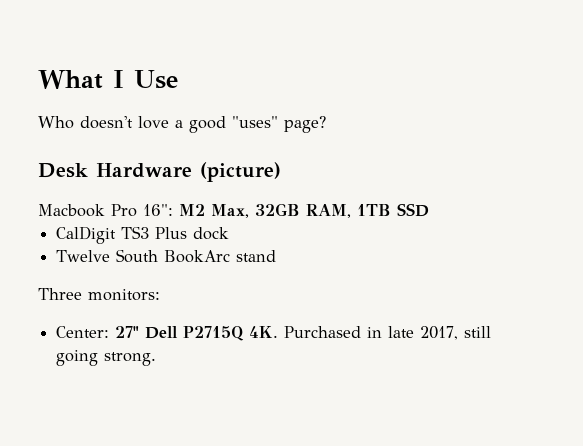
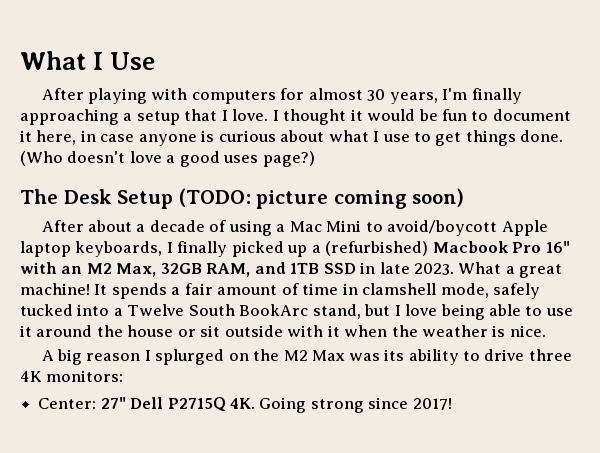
- Who doesn't love a good "uses" page?
- Desk Hardware (picture)
- Macbook Pro 16": M2 Max, 32GB RAM, 1TB SSD
- CalDigit TS3 Plus dock
- Twelve South BookArc stand
- Three monitors:
+ After playing with computers for almost 30 years, I'm finally approaching a setup that I love. I thought it would be fun to document it here, in case anyone is curious about what I use to get things done. (Who doesn't love a good uses page?)
+ The Desk Setup (TODO: picture coming soon)
+ After about a decade of using a Mac Mini to avoid/boycott Apple laptop keyboards, I finally picked up a (refurbished) Macbook Pro 16" with an M2 Max, 32GB RAM, and 1TB SSD in late 2023. What a great machine! It spends a fair amount of time in clamshell mode, safely tucked into a Twelve South BookArc stand, but I love being able to use it around the house or sit outside with it when the weather is nice.
+ A big reason I splurged on the M2 Max was its ability to drive three 4K monitors:
- Purchased in late 2017, still going strong.
+ Going strong since 2017!

